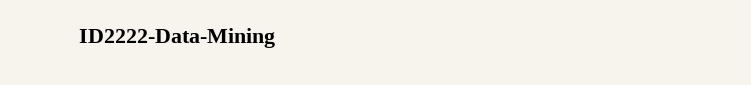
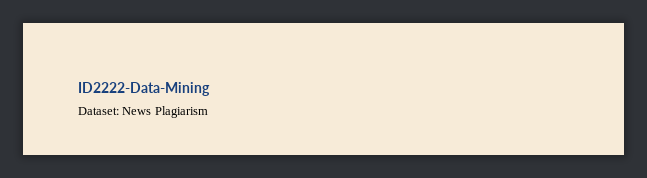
+ Dataset: News Plagiarism

